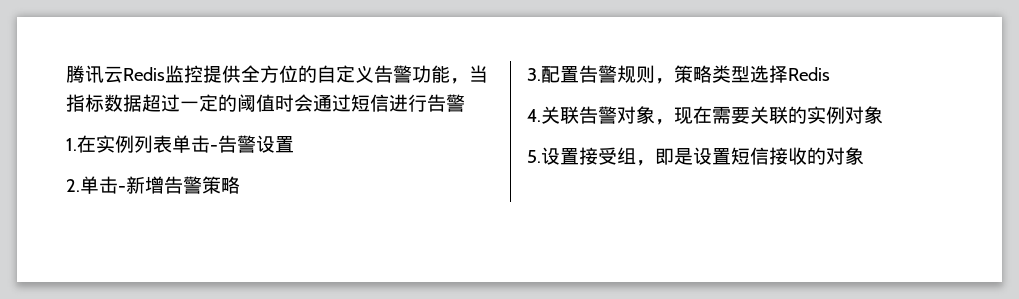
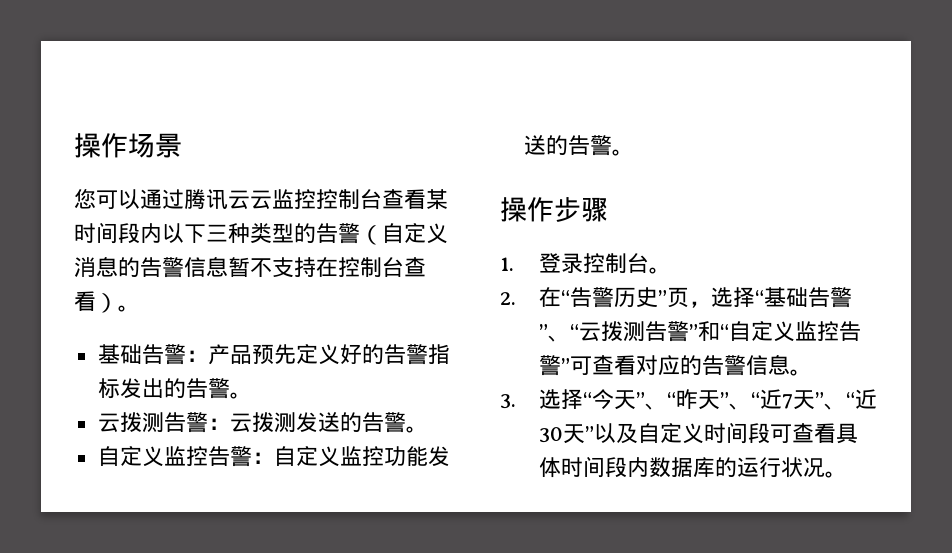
- 腾讯云Redis监控提供全方位的自定义告警功能，当指标数据超过一定的阈值时会通过短信进行告警
- 1.在实例列表单击-告警设置
- 2.单击-新增告警策略
- 3.配置告警规则，策略类型选择Redis
- 4.关联告警对象，现在需要关联的实例对象
- 5.设置接受组，即是设置短信接收的对象
+ 操作场景
+ 您可以通过腾讯云云监控控制台查看某时间段内以下三种类型的告警（自定义消息的告警信息暂不支持在控制台查看）。
+ 基础告警：产品预先定义好的告警指标发出的告警。
+ 云拨测告警：云拨测发送的告警。
+ 自定义监控告警：自定义监控功能发送的告警。
+ 操作步骤
+ 1.登录控制台。
+ 2.在“告警历史”页，选择“基础告警”、“云拨测告警”和“自定义监控告警”可查看对应的告警信息。
+ 3.选择“今天”、“昨天”、“近7天”、“近30天”以及自定义时间段可查看具体时间段内数据库的运行状况。

